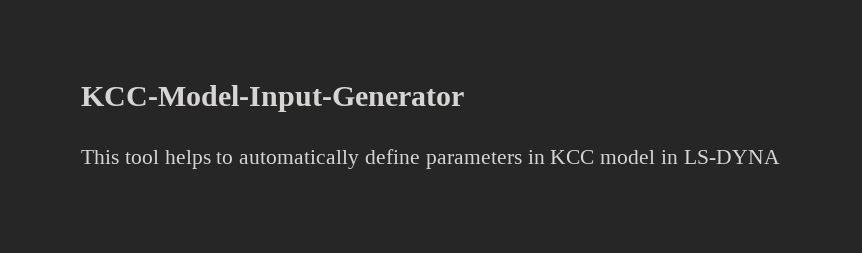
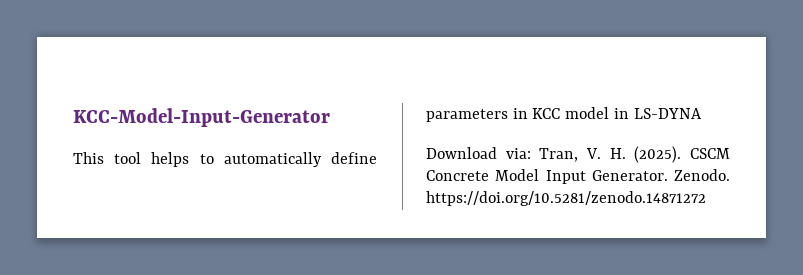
+ Download via: Tran, V. H. (2025). CSCM Concrete Model Input Generator. Zenodo. https://doi.org/10.5281/zenodo.14871272

